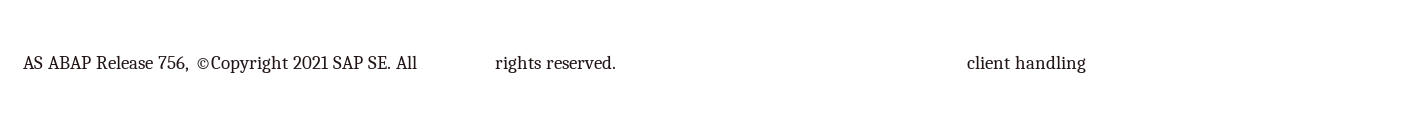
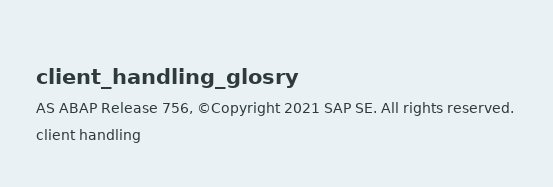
+ client_handling_glosry

